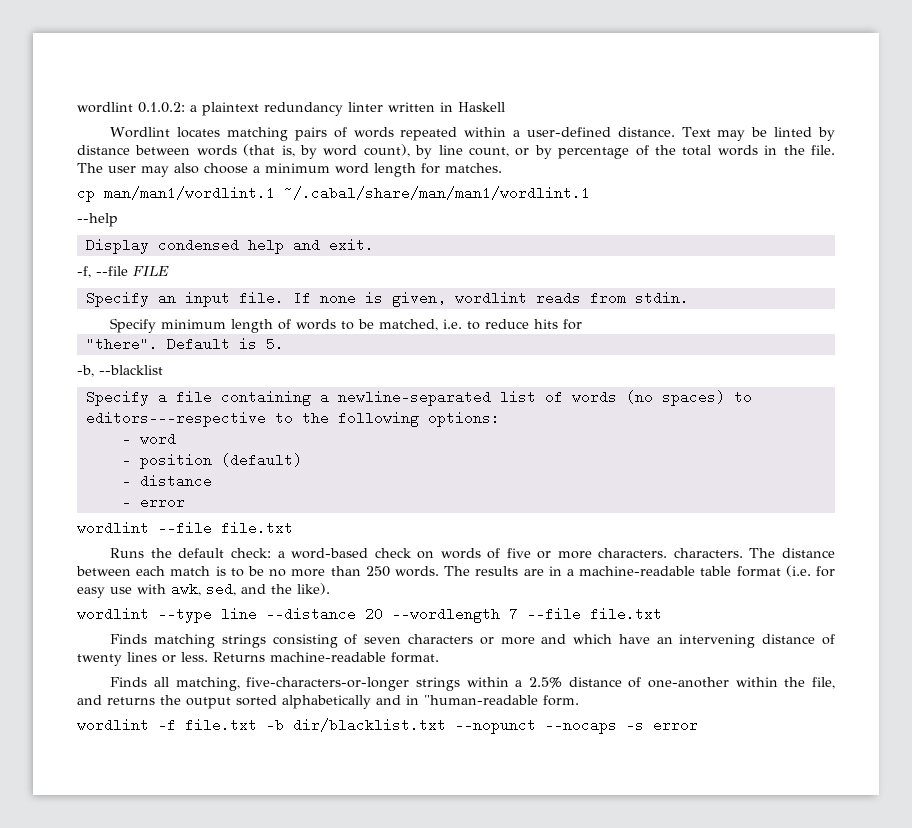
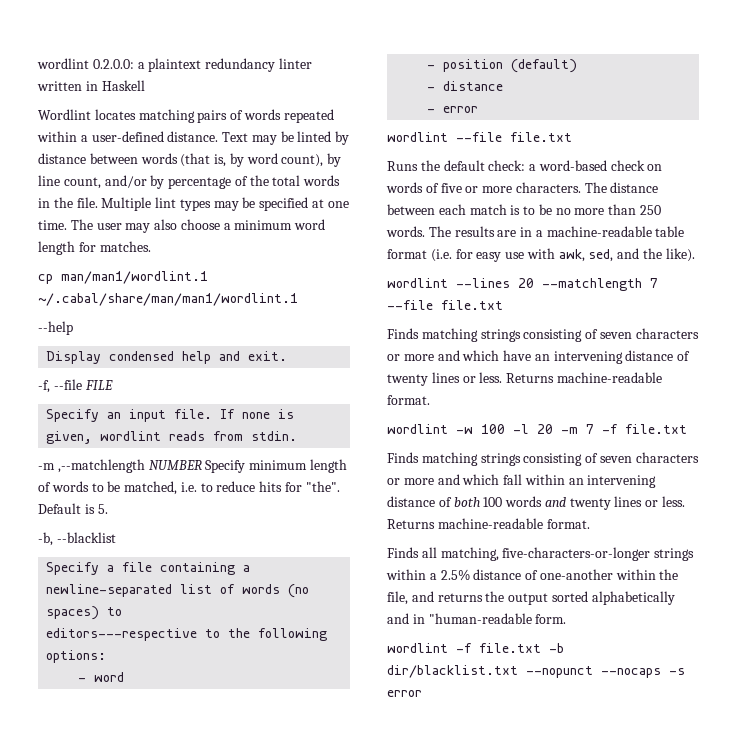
- wordlint 0.1.0.2: a plaintext redundancy linter written in Haskell
+ wordlint 0.2.0.0: a plaintext redundancy linter written in Haskell
- Text may be linted by distance between words (that is, by word count), by line count, or by percentage of the total words in the file.
+ Text may be linted by distance between words (that is, by word count), by line count, and/or by percentage of the total words in the file.
+ Multiple lint types may be specified at one time.
- Specify minimum length of words to be matched, i.e. to reduce hits for
- "there".
+ -m ,--matchlength NUMBER Specify minimum length of words to be matched, i.e. to reduce hits for "the".
- Runs the default check: a word-based check on words of five or more characters. characters.
+ Runs the default check: a word-based check on words of five or more characters.
- wordlint --type line --distance 20 --wordlength 7 --file file.txt
+ wordlint --lines 20 --matchlength 7 --file file.txt
+ wordlint -w 100 -l 20 -m 7 -f file.txt
+ Finds matching strings consisting of seven characters or more and which fall within an intervening distance of both 100 words and twenty lines or less. Returns machine-readable format.

